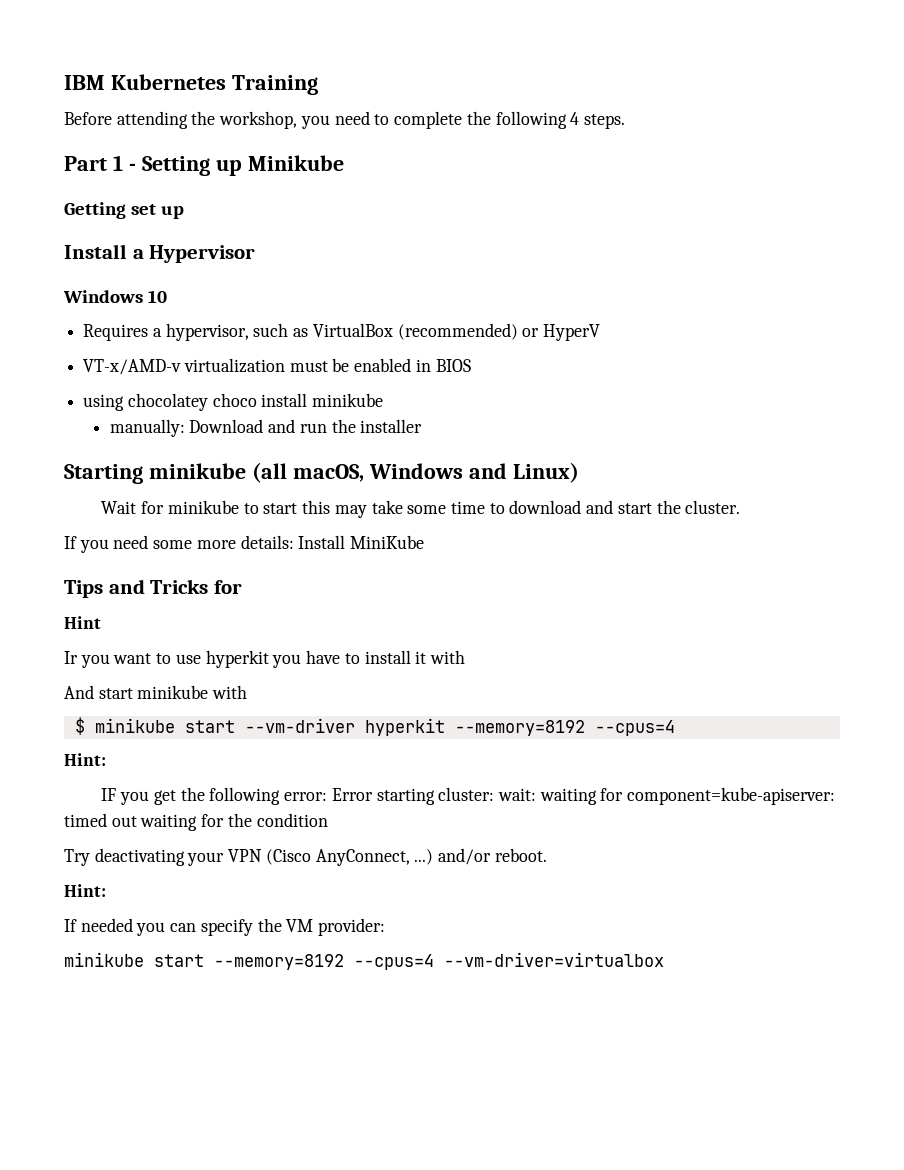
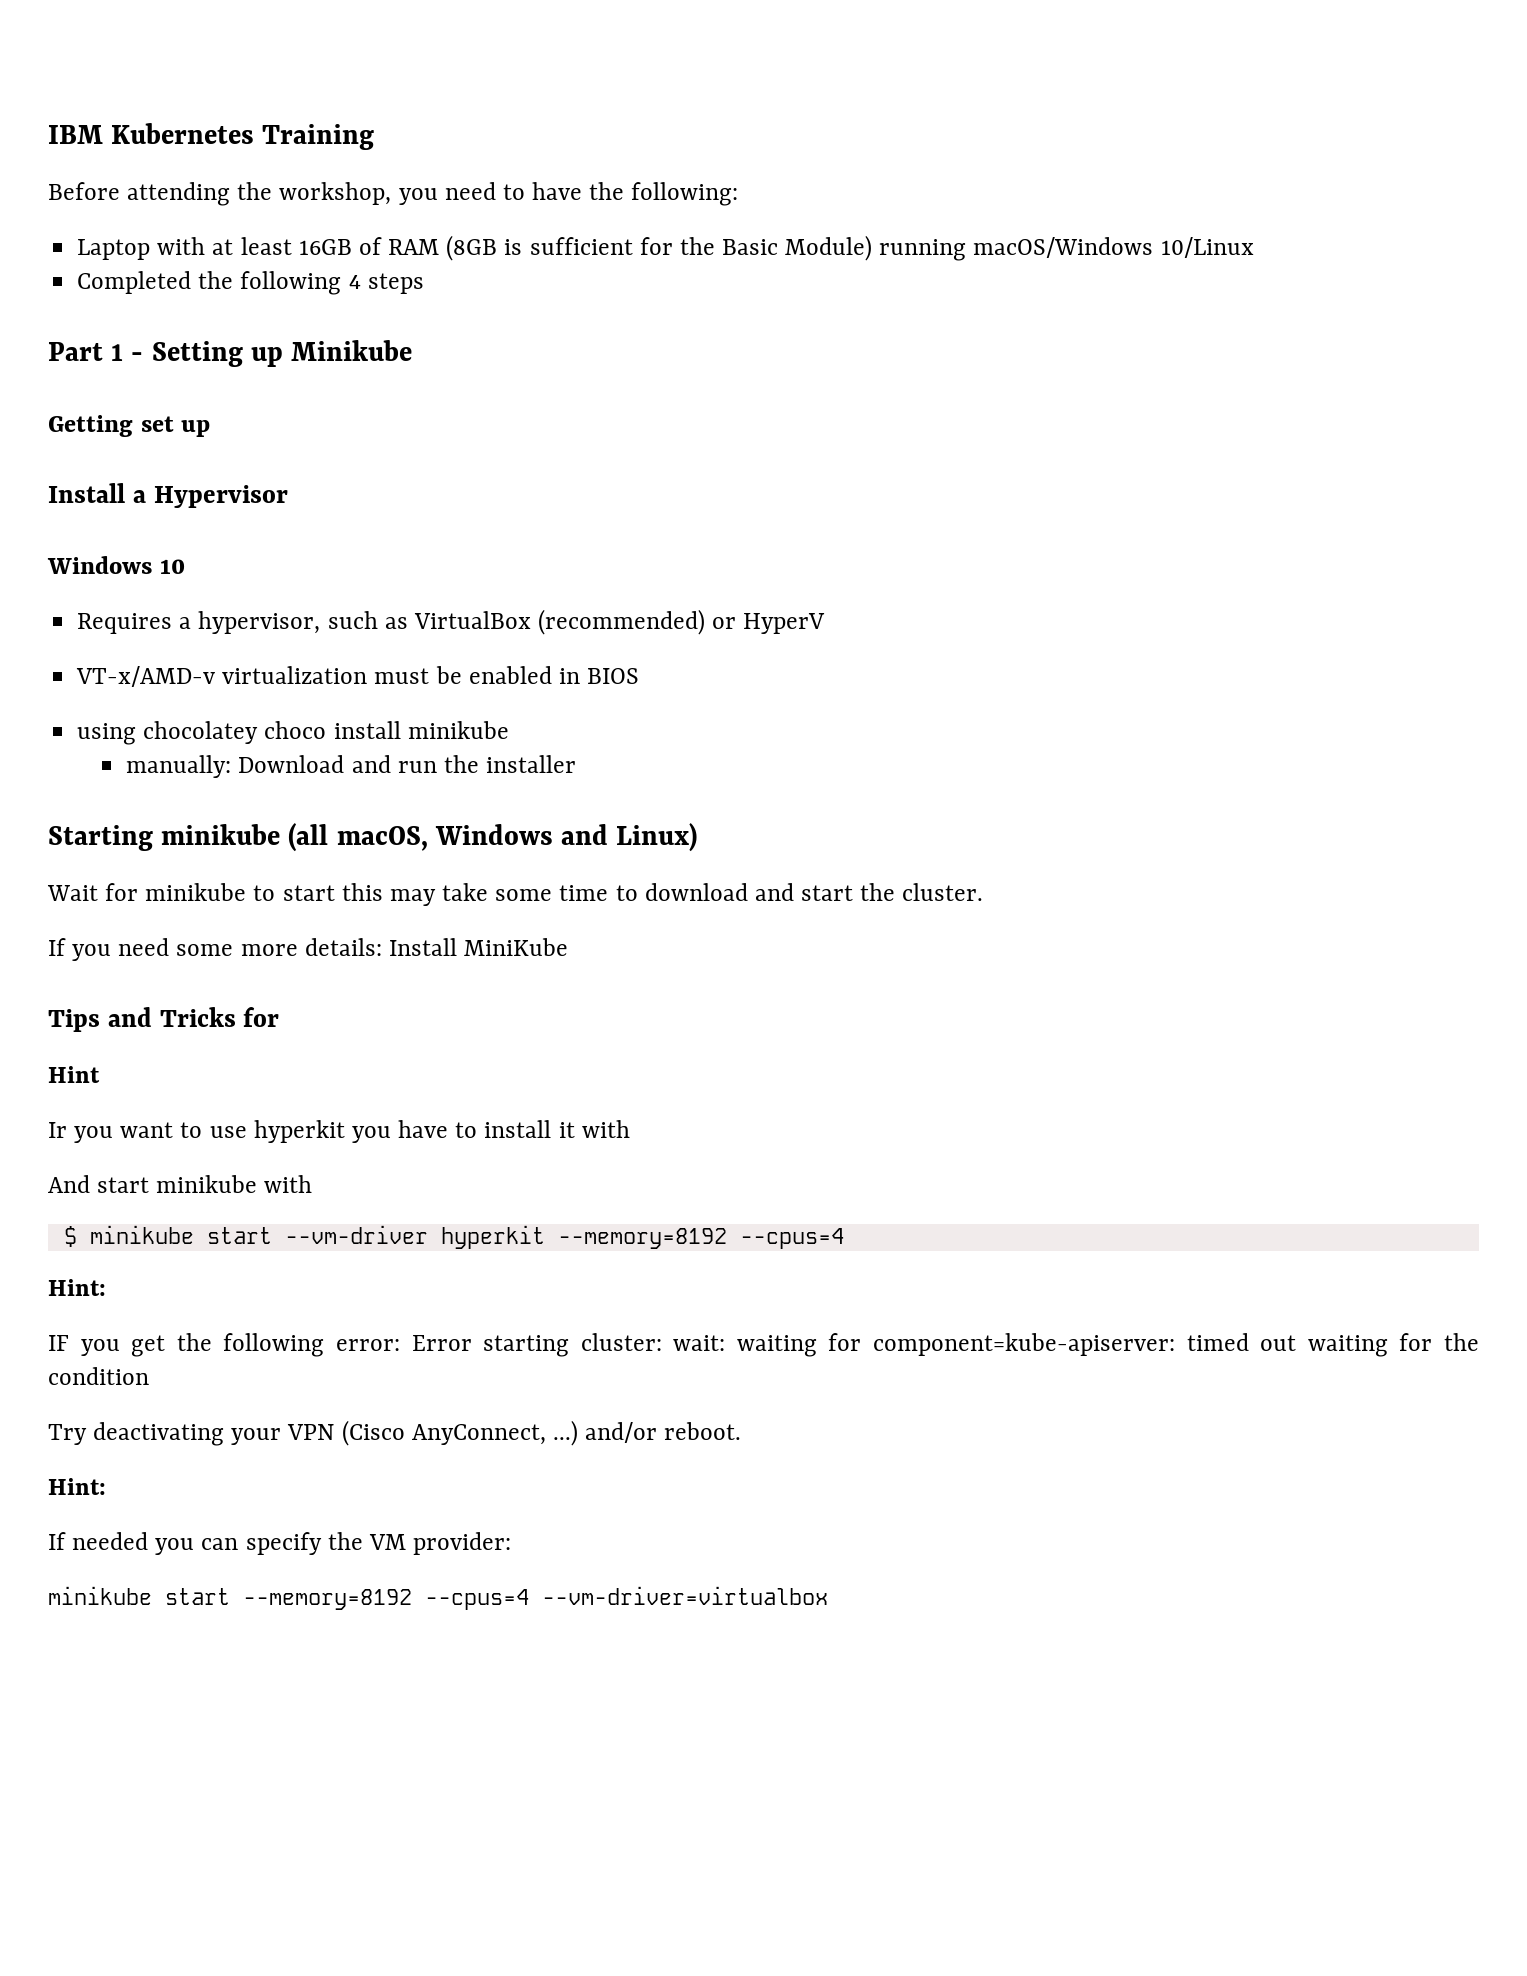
- Before attending the workshop, you need to complete the following 4 steps.
+ Before attending the workshop, you need to have the following:
+ Laptop with at least 16GB of RAM (8GB is sufficient for the Basic Module) running macOS/Windows 10/Linux
+ Completed the following 4 steps

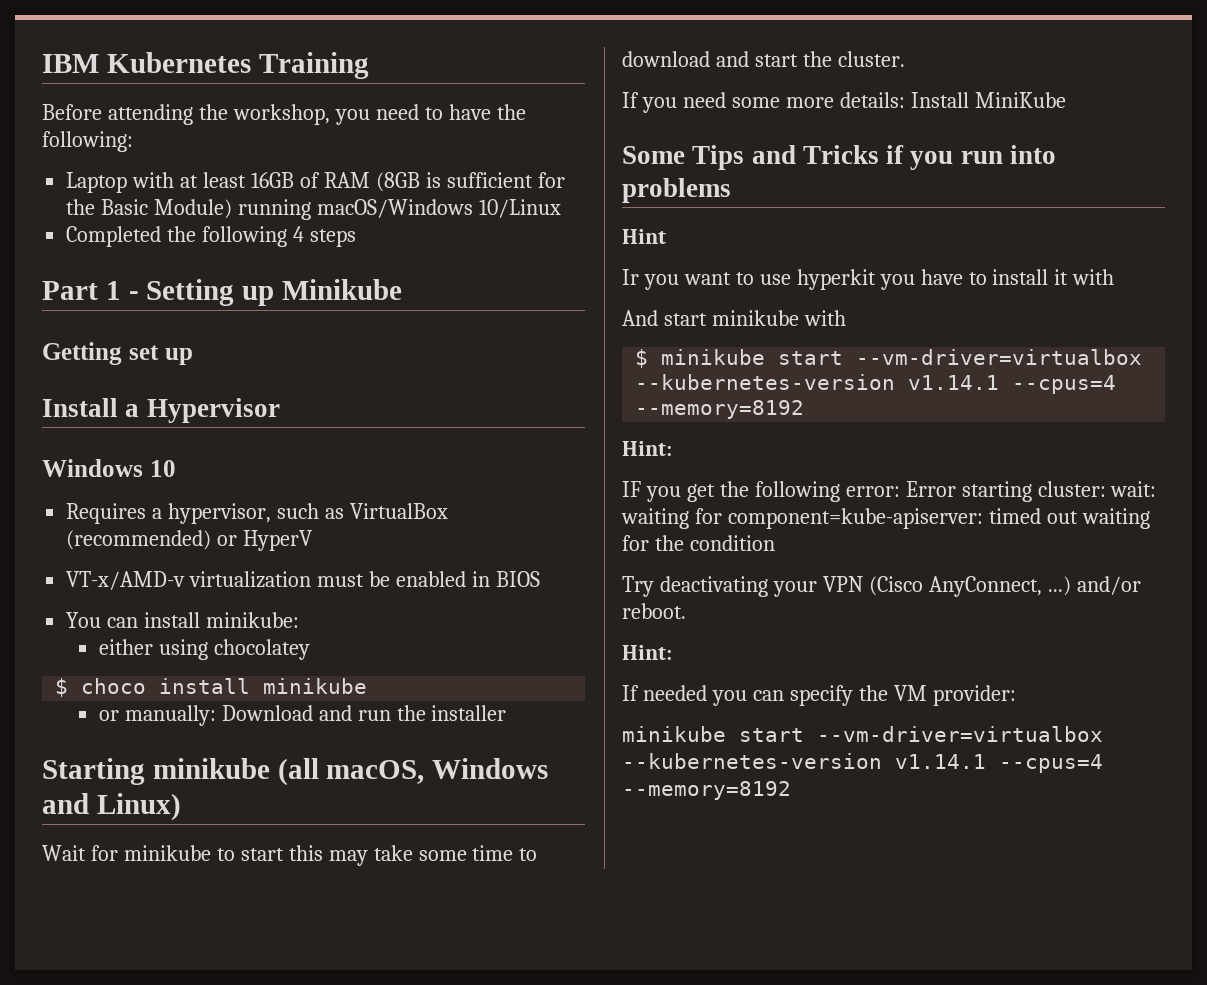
- using chocolatey choco install minikube
+ You can install minikube:
+ either using chocolatey
+ $ choco install minikube
- manually: Download and run the installer
+ or manually: Download and run the installer
- Tips and Tricks for
+ Some Tips and Tricks if you run into problems
- $ minikube start --vm-driver hyperkit --memory=8192 --cpus=4
+ $ minikube start --vm-driver=virtualbox --kubernetes-version v1.14.1 --cpus=4 --memory=8192
  If needed you can specify the VM provider:
- minikube start --memory=8192 --cpus=4 --vm-driver=virtualbox
+ minikube start --vm-driver=virtualbox --kubernetes-version v1.14.1 --cpus=4 --memory=8192

